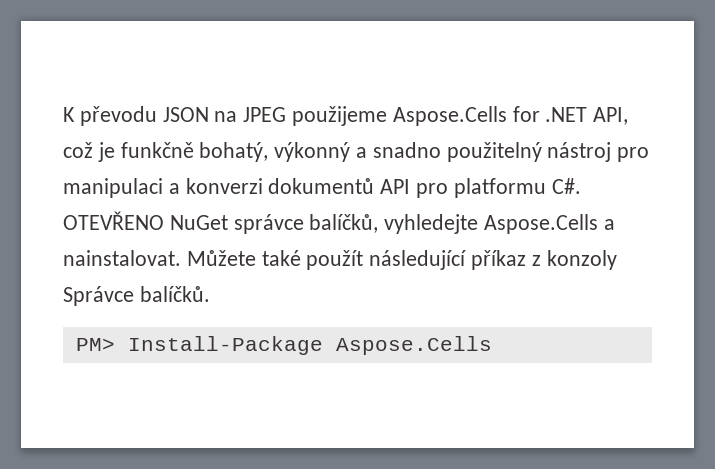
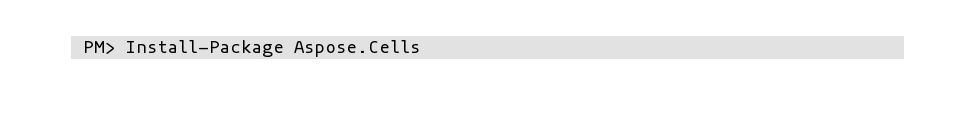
- K převodu JSON na JPEG použijeme Aspose.Cells for .NET API, což je funkčně bohatý, výkonný a snadno použitelný nástroj pro manipulaci a konverzi dokumentů API pro platformu C#. OTEVŘENO NuGet správce balíčků, vyhledejte Aspose.Cells a nainstalovat. Můžete také použít následující příkaz z konzoly Správce balíčků.

